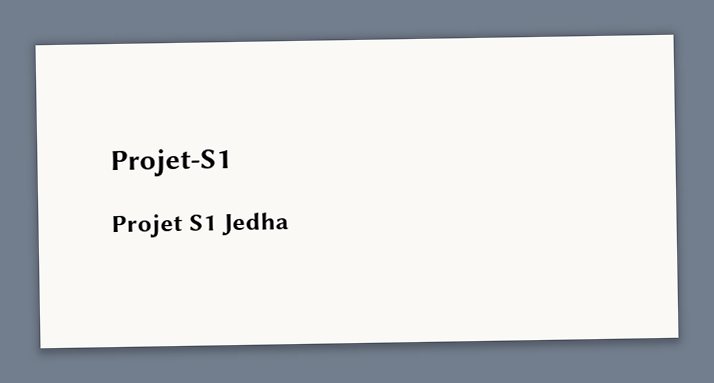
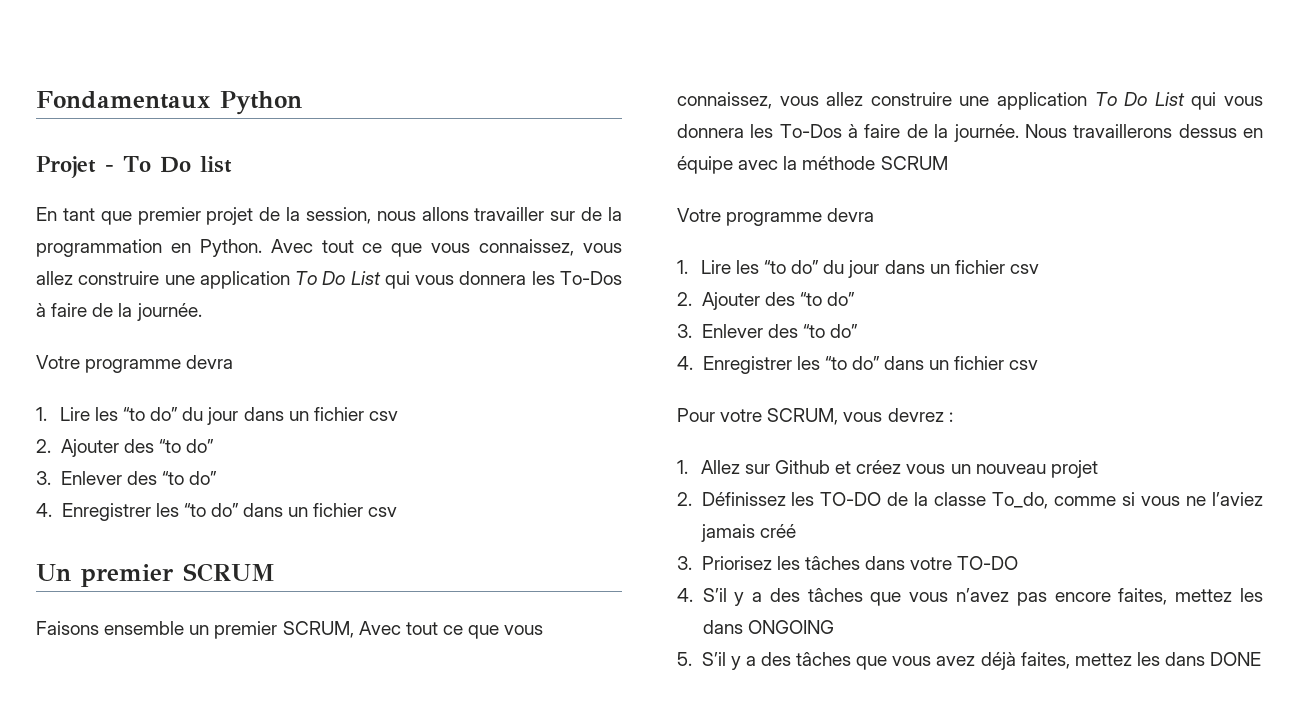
- Projet-S1
+ Fondamentaux Python
- Projet S1 Jedha
+ Projet - To Do list
+ En tant que premier projet de la session, nous allons travailler sur de la programmation en Python. Avec tout ce que vous connaissez, vous allez construire une application To Do List qui vous donnera les To-Dos à faire de la journée.
+ Votre programme devra
+ 1. Lire les “to do” du jour dans un fichier csv
+ 2. Ajouter des “to do”
+ 3. Enlever des “to do”
+ 4. Enregistrer les “to do” dans un fichier csv
+ Un premier SCRUM
+ Faisons ensemble un premier SCRUM, Avec tout ce que vous connaissez, vous allez construire une application To Do List qui vous donnera les To-Dos à faire de la journée. Nous travaillerons dessus en équipe avec la méthode SCRUM
+ Votre programme devra
+ 1. Lire les “to do” du jour dans un fichier csv
+ 2. Ajouter des “to do”
+ 3. Enlever des “to do”
+ 4. Enregistrer les “to do” dans un fichier csv
+ Pour votre SCRUM, vous devrez :
+ 1. Allez sur Github et créez vous un nouveau projet
+ 2. Définissez les TO-DO de la classe To_do, comme si vous ne l’aviez jamais créé
+ 3. Priorisez les tâches dans votre TO-DO
+ 4. S’il y a des tâches que vous n’avez pas encore faites, mettez les dans ONGOING
+ 5. S’il y a des tâches que vous avez déjà faites, mettez les dans DONE

